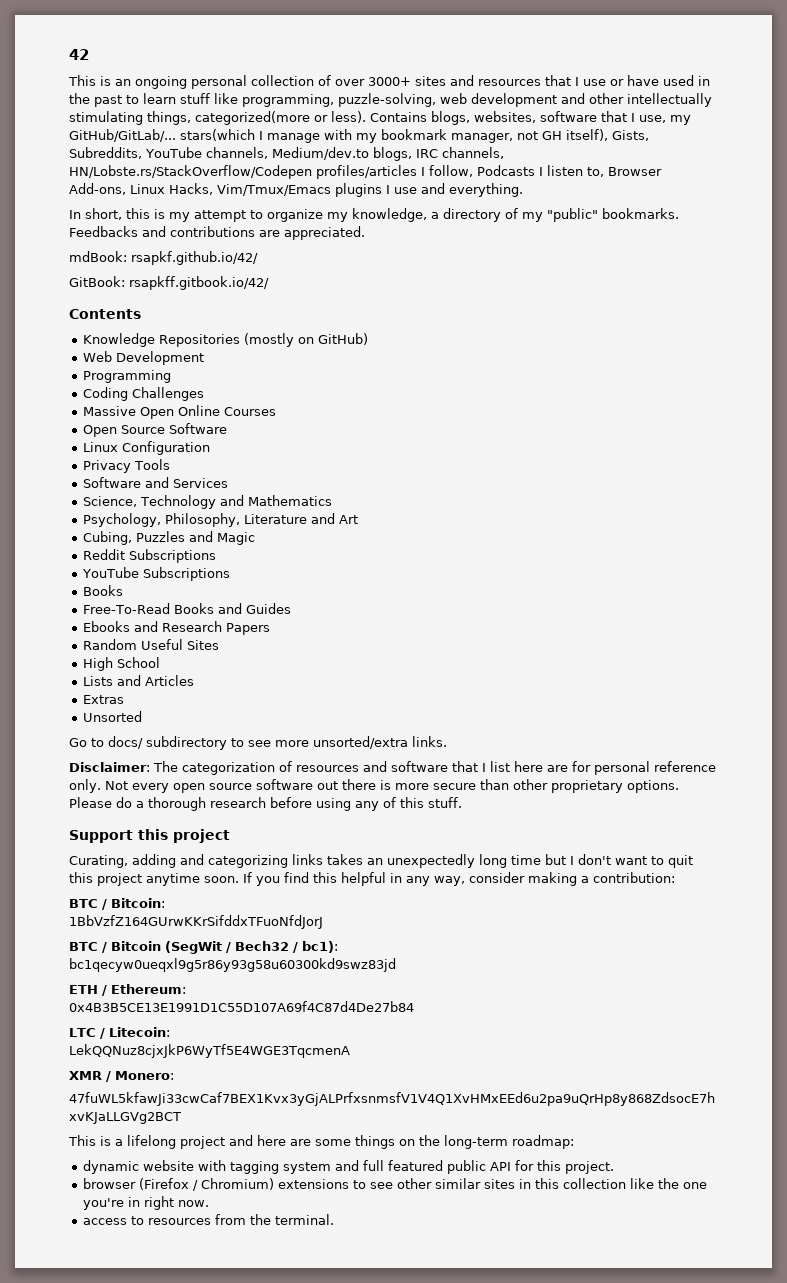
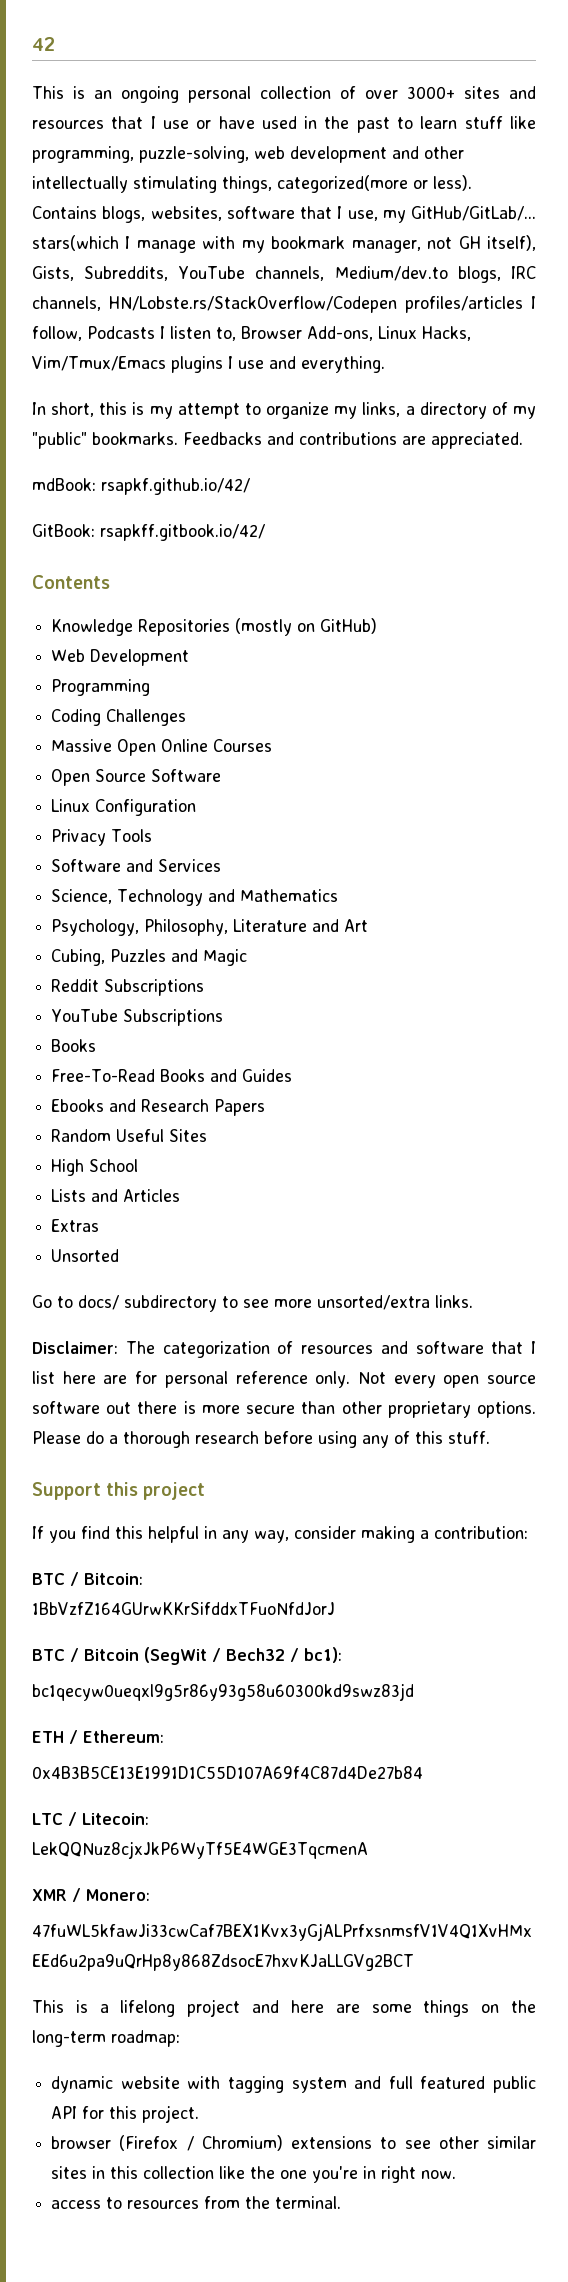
- In short, this is my attempt to organize my knowledge, a directory of my "public" bookmarks.
+ In short, this is my attempt to organize my links, a directory of my "public" bookmarks.
- Curating, adding and categorizing links takes an unexpectedly long time but I don't want to quit this project anytime soon.

